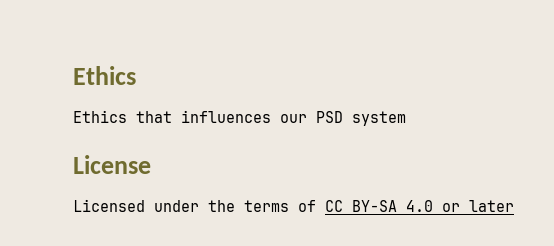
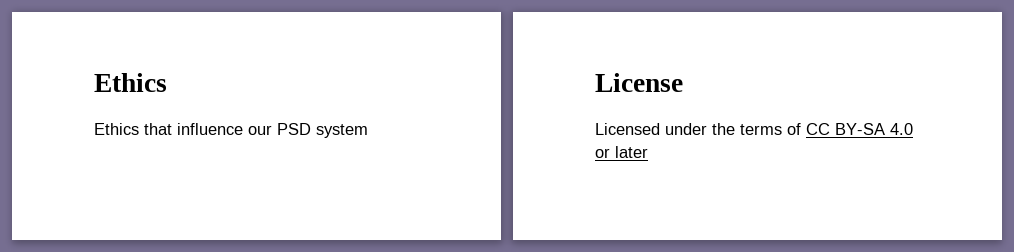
- Ethics that influences our PSD system
+ Ethics that influence our PSD system

